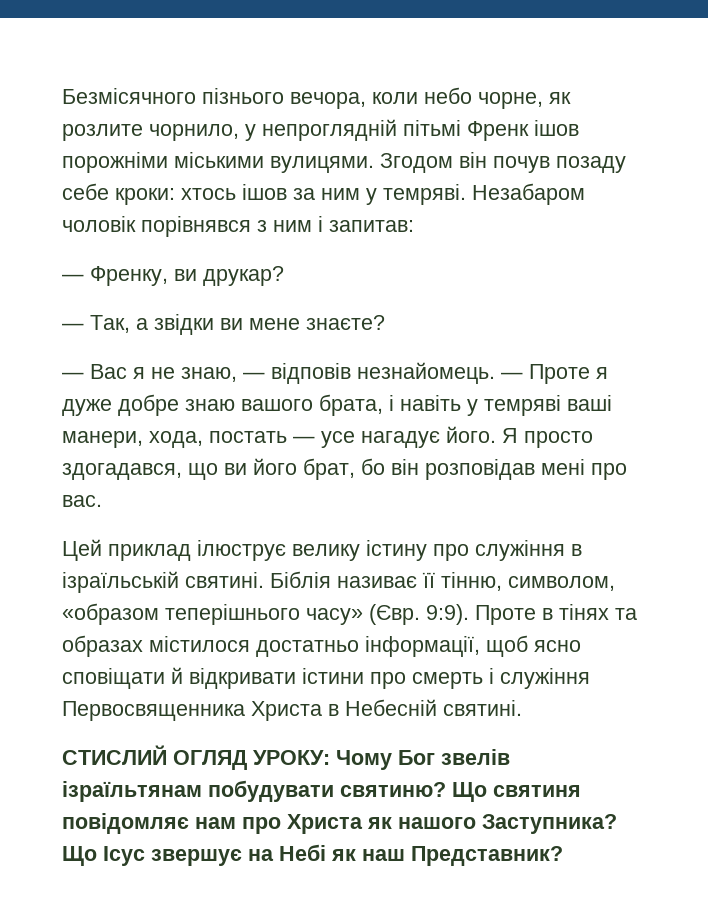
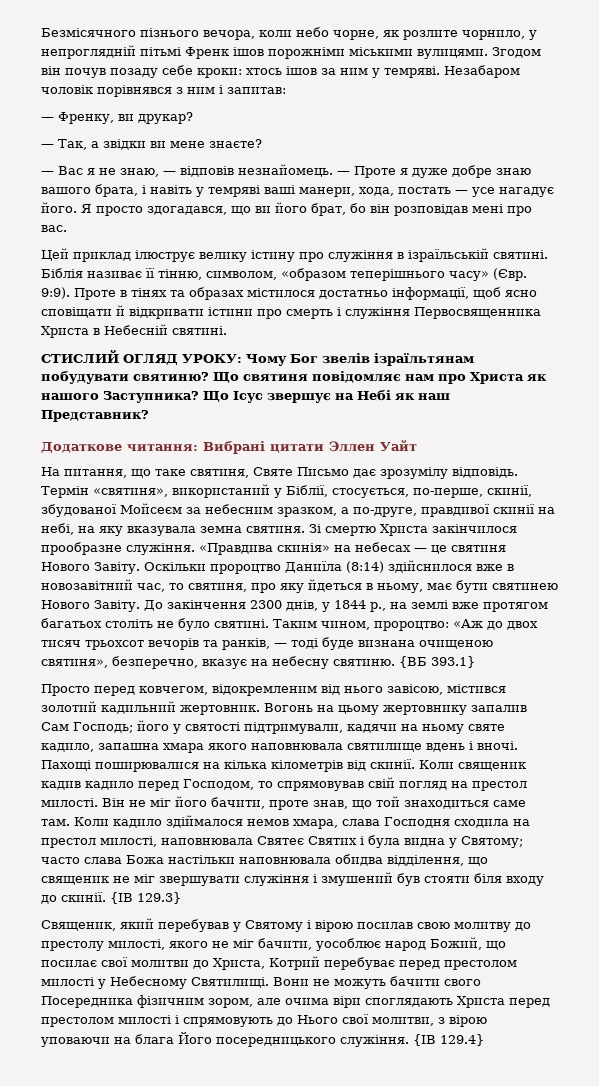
+ Додаткове читання: Вибрані цитати Эллен Уайт
+ На питання, що таке святиня, Святе Письмо дає зрозумілу відповідь. Термін «святиня», використаний у Біблії, стосується, по-перше, скинії, збудованої Мойсеєм за небесним зразком, а по-друге, правдивої скинії на небі, на яку вказувала земна святиня. Зі смертю Христа закінчилося прообразне служіння. «Правдива скинія» на небесах — це святиня Нового Завіту. Оскільки пророцтво Даниїла (8:14) здійснилося вже в новозавітний час, то святиня, про яку йдеться в ньому, має бути святинею Нового Завіту. До закінчення 2300 днів, у 1844 p., на землі вже протягом багатьох століть не було святині. Таким чином, пророцтво: «Аж до двох тисяч трьохсот вечорів та ранків, — тоді буде визнана очищеною святиня», безперечно, вказує на небесну святиню. {ВБ 393.1}
+ Просто перед ковчегом, відокремленим від нього завісою, містився золотий кадильний жертовник. Вогонь на цьому жертовнику запалив Сам Господь; його у святості підтримували, кадячи на ньому святе кадило, запашна хмара якого наповнювала святилище вдень і вночі. Пахощі поширювалися на кілька кілометрів від скинії. Коли священик кадив кадило перед Господом, то спрямовував свій погляд на престол милості. Він не міг його бачити, проте знав, що той знаходиться саме там. Коли кадило здіймалося немов хмара, слава Господня сходила на престол милості, наповнювала Святеє Святих і була видна у Святому; часто слава Божа настільки наповнювала обидва відділення, що священик не міг звершувати служіння і змушений був стояти біля входу до скинії. {ІВ 129.3}
+ Священик, який перебував у Святому і вірою посилав свою молитву до престолу милості, якого не міг бачити, уособлює народ Божий, що посилає свої молитви до Христа, Котрий перебуває перед престолом милості у Небесному Святилищі. Вони не можуть бачити свого Посередника фізичним зором, але очима віри споглядають Христа перед престолом милості і спрямовують до Нього свої молитви, з вірою уповаючи на блага Його посередницького служіння. {ІВ 129.4}

